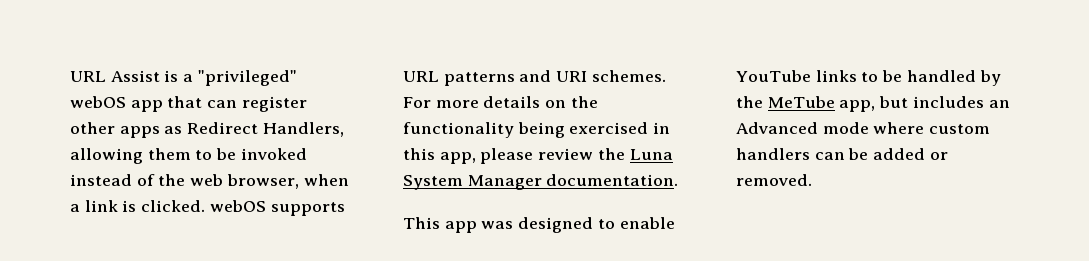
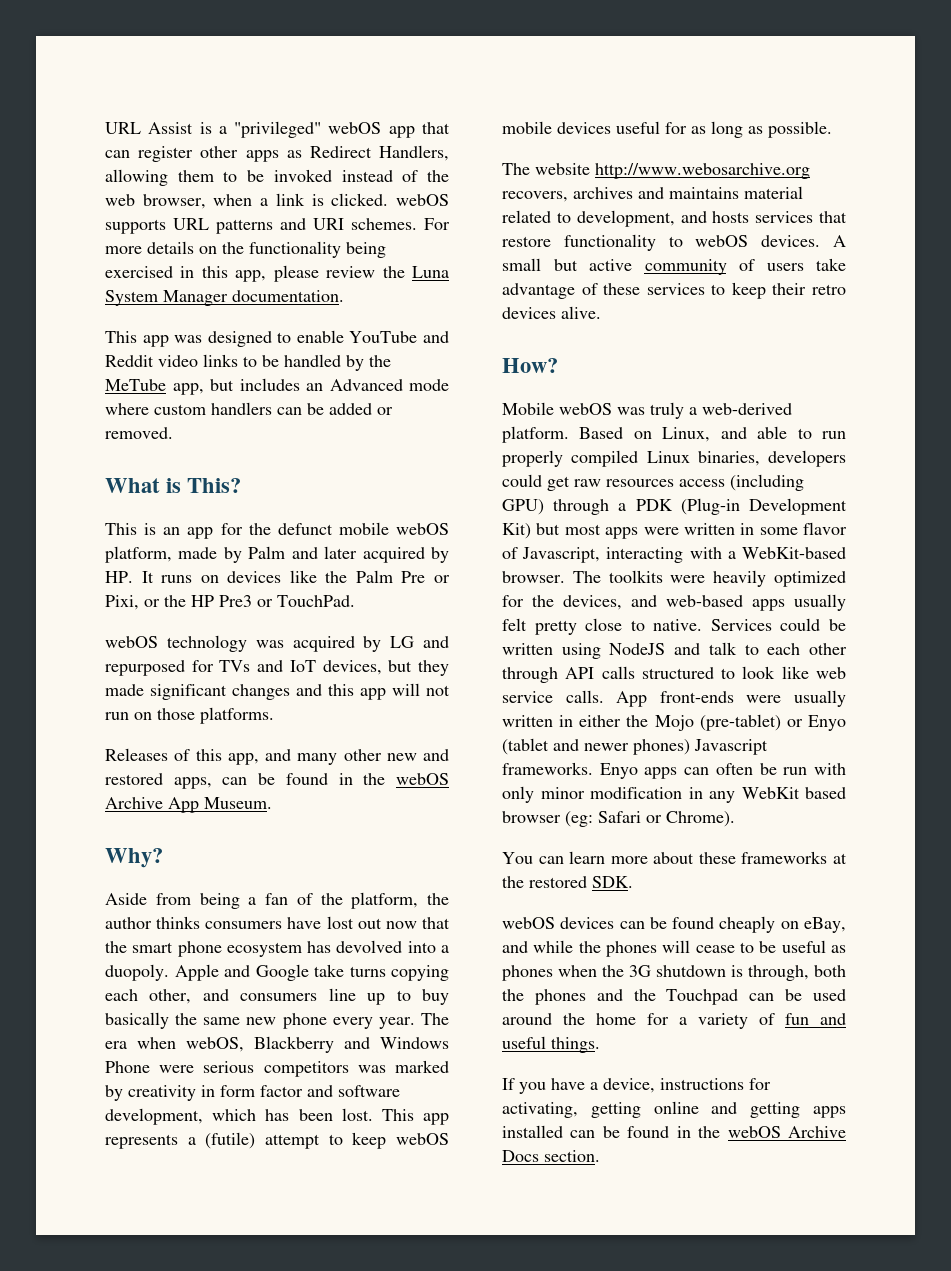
- This app was designed to enable YouTube links to be handled by the MeTube app, but includes an Advanced mode where custom handlers can be added or removed.
+ This app was designed to enable YouTube and Reddit video links to be handled by the MeTube app, but includes an Advanced mode where custom handlers can be added or removed.
+ What is This?
+ This is an app for the defunct mobile webOS platform, made by Palm and later acquired by HP. It runs on devices like the Palm Pre or Pixi, or the HP Pre3 or TouchPad.
+ webOS technology was acquired by LG and repurposed for TVs and IoT devices, but they made significant changes and this app will not run on those platforms.
+ Releases of this app, and many other new and restored apps, can be found in the webOS Archive App Museum.
+ Why?
+ Aside from being a fan of the platform, the author thinks consumers have lost out now that the smart phone ecosystem has devolved into a duopoly. Apple and Google take turns copying each other, and consumers line up to buy basically the same new phone every year. The era when webOS, Blackberry and Windows Phone were serious competitors was marked by creativity in form factor and software development, which has been lost. This app represents a (futile) attempt to keep webOS mobile devices useful for as long as possible.
+ The website http://www.webosarchive.org recovers, archives and maintains material related to development, and hosts services that restore functionality to webOS devices. A small but active community of users take advantage of these services to keep their retro devices alive.
+ How?
+ Mobile webOS was truly a web-derived platform. Based on Linux, and able to run properly compiled Linux binaries, developers could get raw resources access (including GPU) through a PDK (Plug-in Development Kit) but most apps were written in some flavor of Javascript, interacting with a WebKit-based browser. The toolkits were heavily optimized for the devices, and web-based apps usually felt pretty close to native. Services could be written using NodeJS and talk to each other through API calls structured to look like web service calls. App front-ends were usually written in either the Mojo (pre-tablet) or Enyo (tablet and newer phones) Javascript frameworks. Enyo apps can often be run with only minor modification in any WebKit based browser (eg: Safari or Chrome).
+ You can learn more about these frameworks at the restored SDK.
+ webOS devices can be found cheaply on eBay, and while the phones will cease to be useful as phones when the 3G shutdown is through, both the phones and the Touchpad can be used around the home for a variety of fun and useful things.
+ If you have a device, instructions for activating, getting online and getting apps installed can be found in the webOS Archive Docs section.

